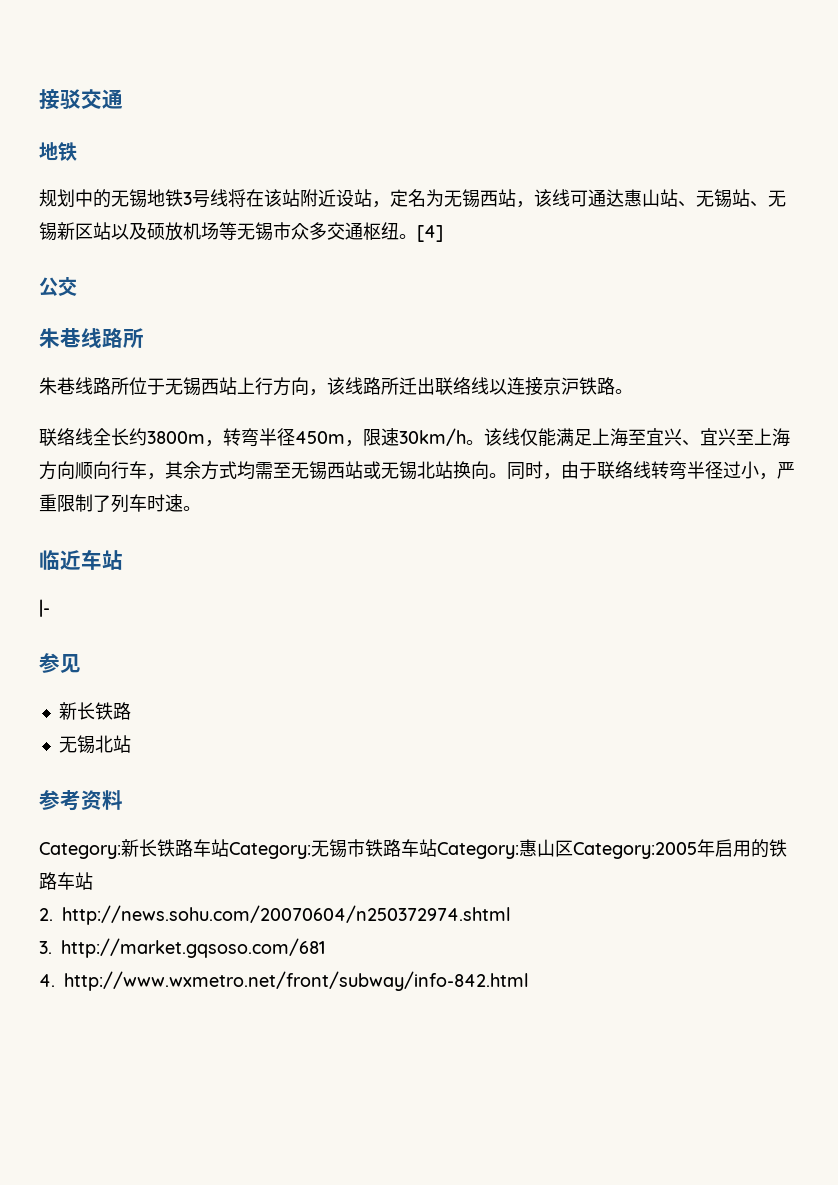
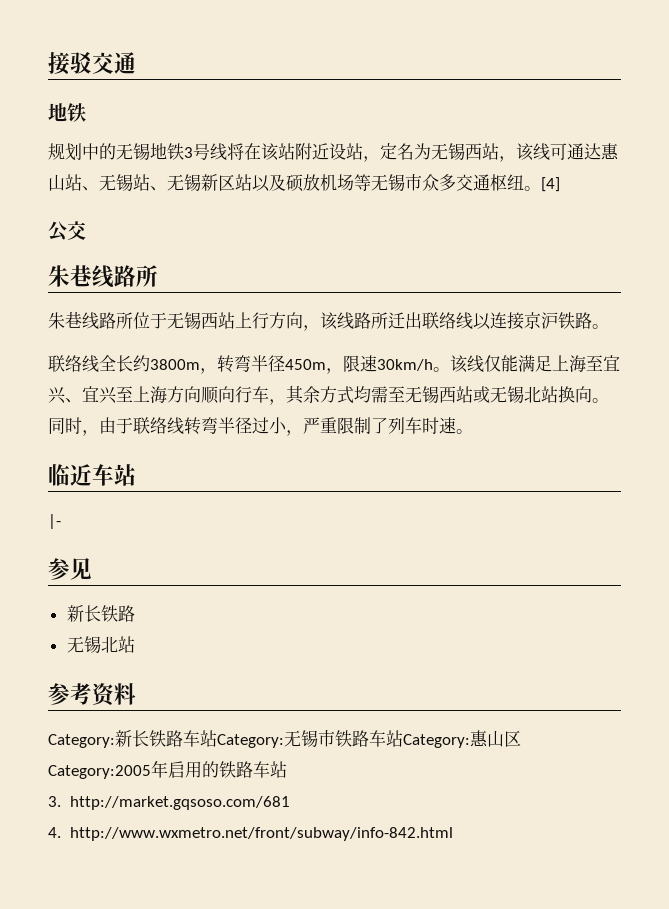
- 2. http://news.sohu.com/20070604/n250372974.shtml

